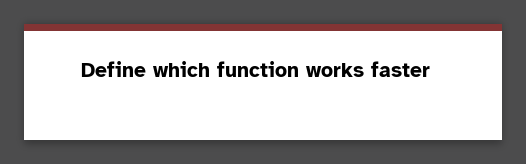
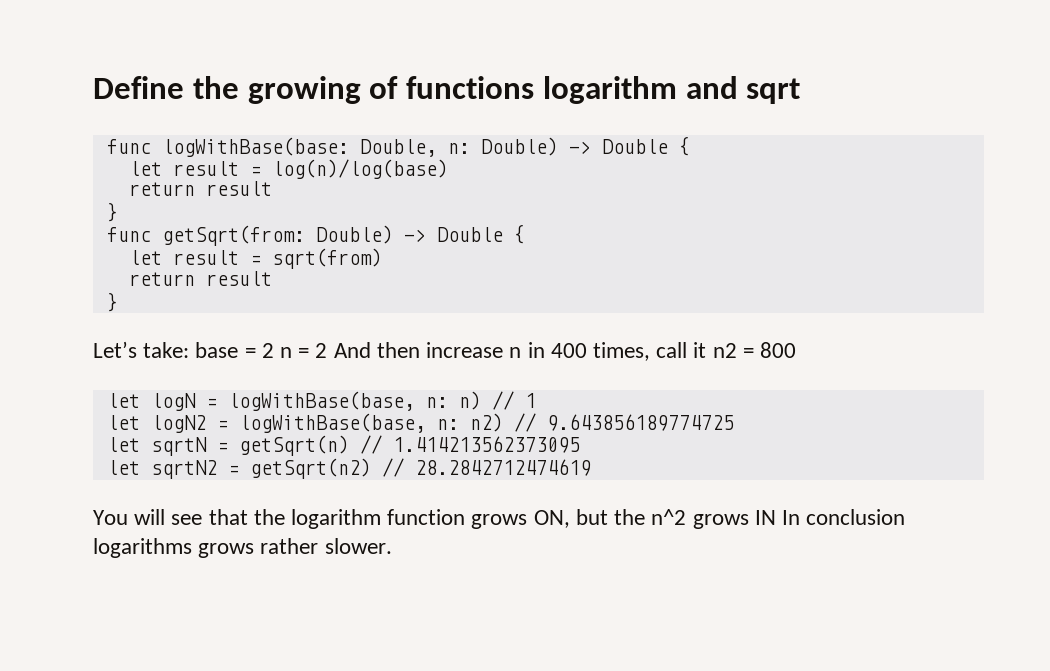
- Define which function works faster
+ Define the growing of functions logarithm and sqrt
+ func logWithBase(base: Double, n: Double) -> Double {
+ let result = log(n)/log(base)
+ return result
+ }
+ func getSqrt(from: Double) -> Double {
+ let result = sqrt(from)
+ return result
+ }
+ Let’s take: base = 2 n = 2 And then increase n in 400 times, call it n2 = 800
+ let logN = logWithBase(base, n: n) // 1
+ let logN2 = logWithBase(base, n: n2) // 9.643856189774725
+ let sqrtN = getSqrt(n) // 1.414213562373095
+ let sqrtN2 = getSqrt(n2) // 28.2842712474619
+ You will see that the logarithm function grows ON, but the n^2 grows IN In conclusion logarithms grows rather slower.

